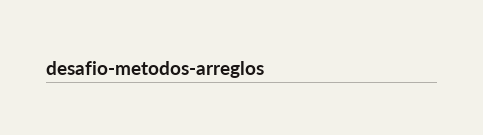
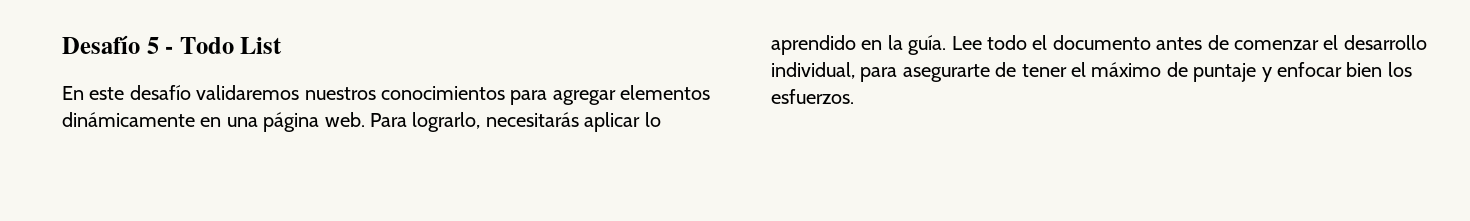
- desafio-metodos-arreglos
+ Desafío 5 - Todo List
+ En este desafío validaremos nuestros conocimientos para agregar elementos dinámicamente en una página web. Para lograrlo, necesitarás aplicar lo aprendido en la guía. Lee todo el documento antes de comenzar el desarrollo individual, para asegurarte de tener el máximo de puntaje y enfocar bien los esfuerzos.

